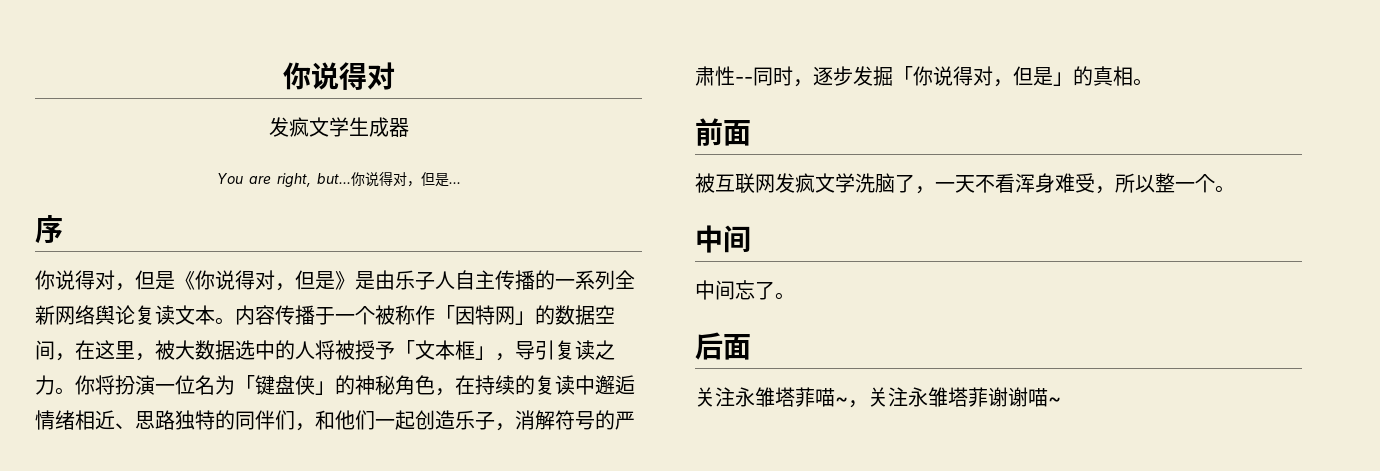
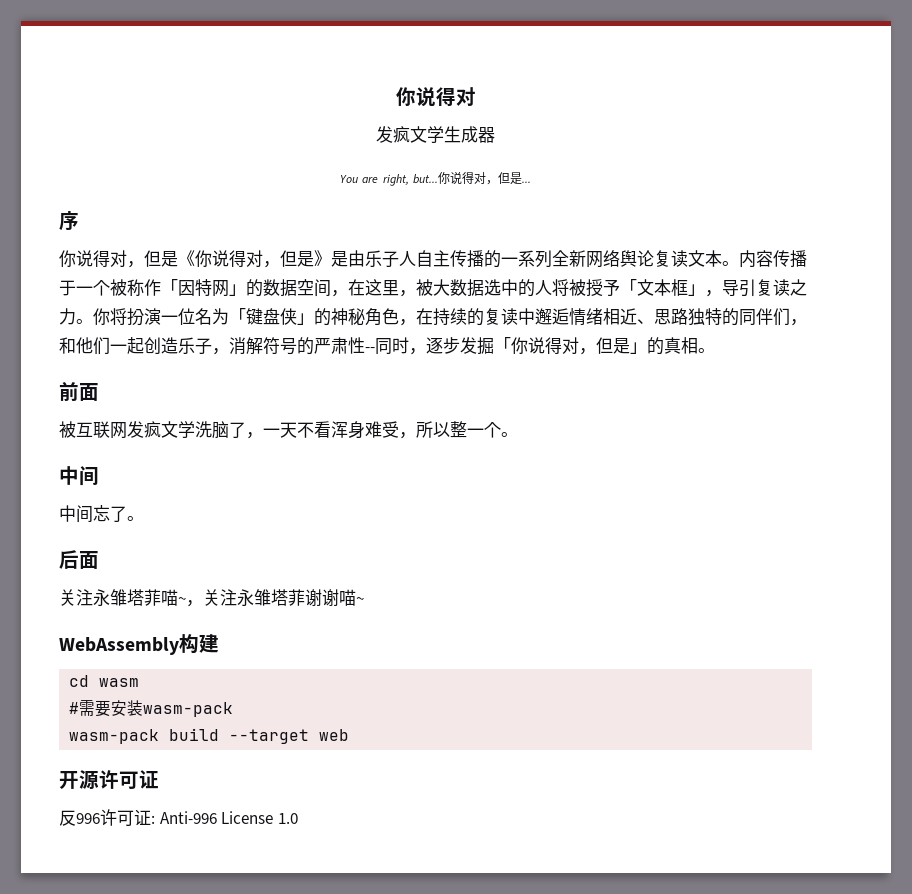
+ WebAssembly构建
+ cd wasm
+ #需要安装wasm-pack
+ wasm-pack build --target web
+ 开源许可证
+ 反996许可证: Anti-996 License 1.0

